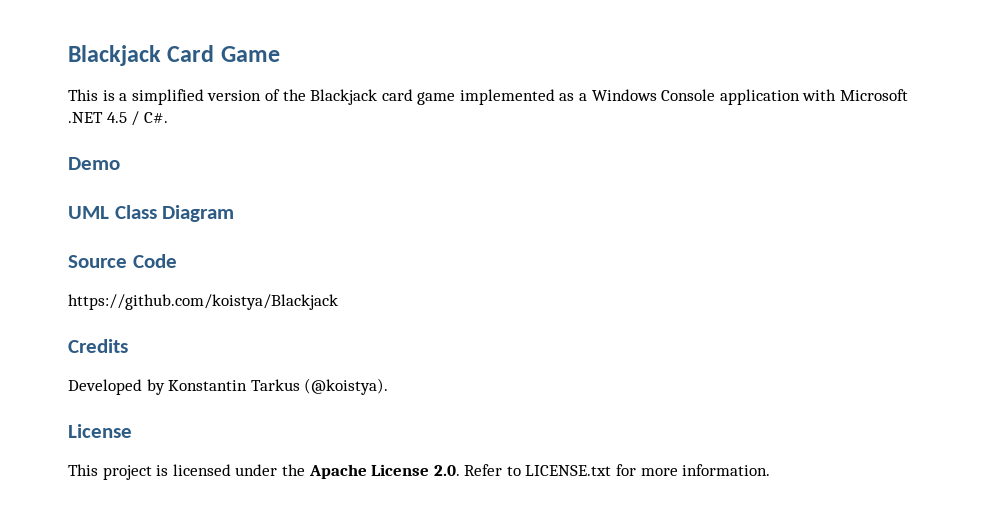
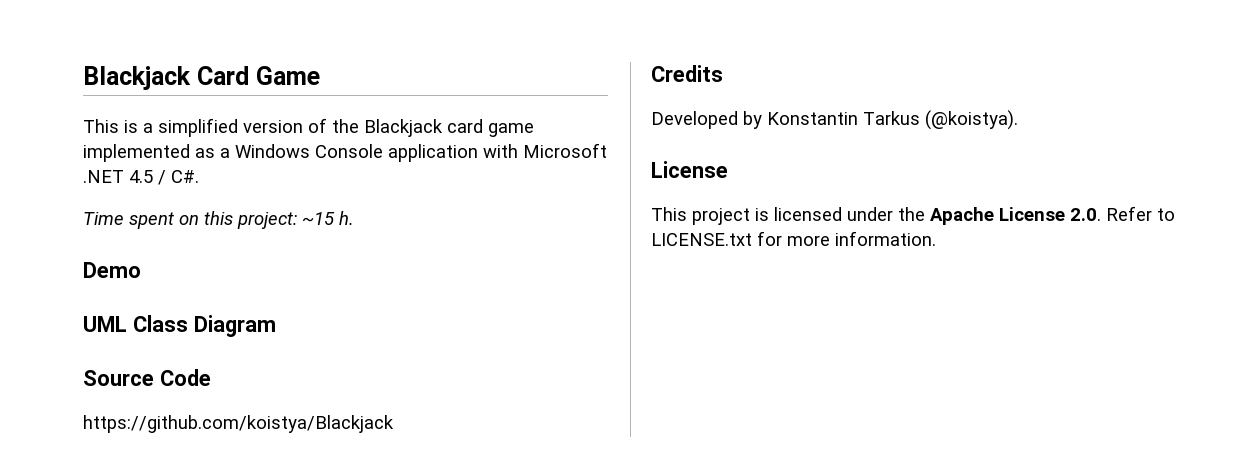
+ Time spent on this project: ~15 h.

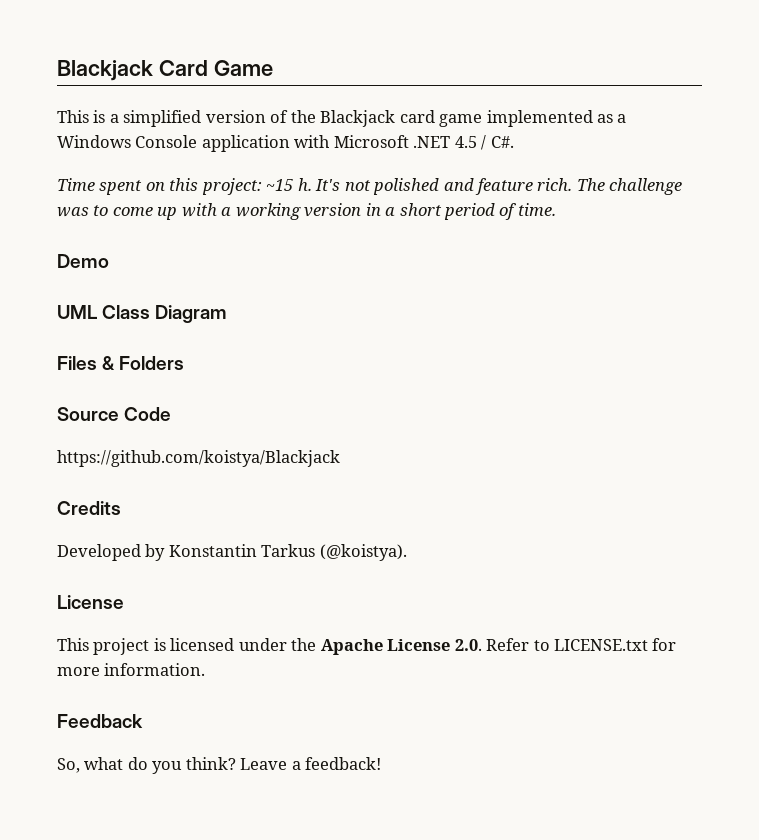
+ It's not polished and feature rich. The challenge was to come up with a working version in a short period of time.
+ Files & Folders
+ Feedback
+ So, what do you think? Leave a feedback!

